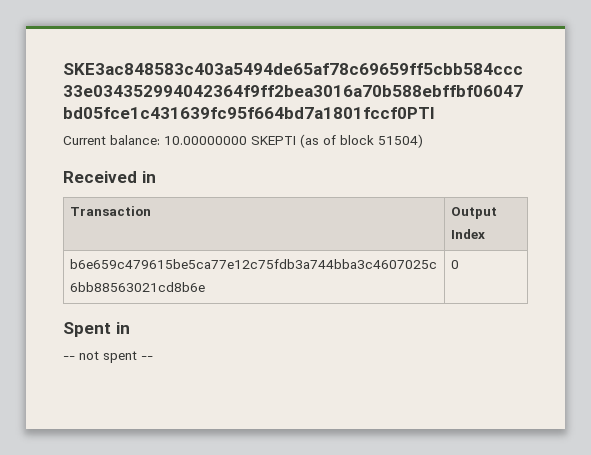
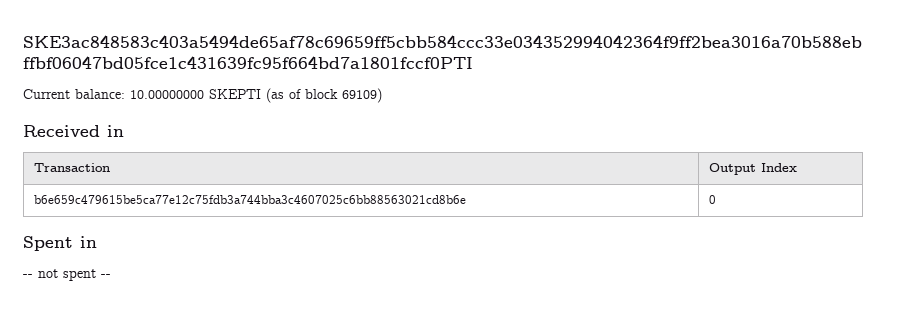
- Current balance: 10.00000000 SKEPTI (as of block 51504)
+ Current balance: 10.00000000 SKEPTI (as of block 69109)

